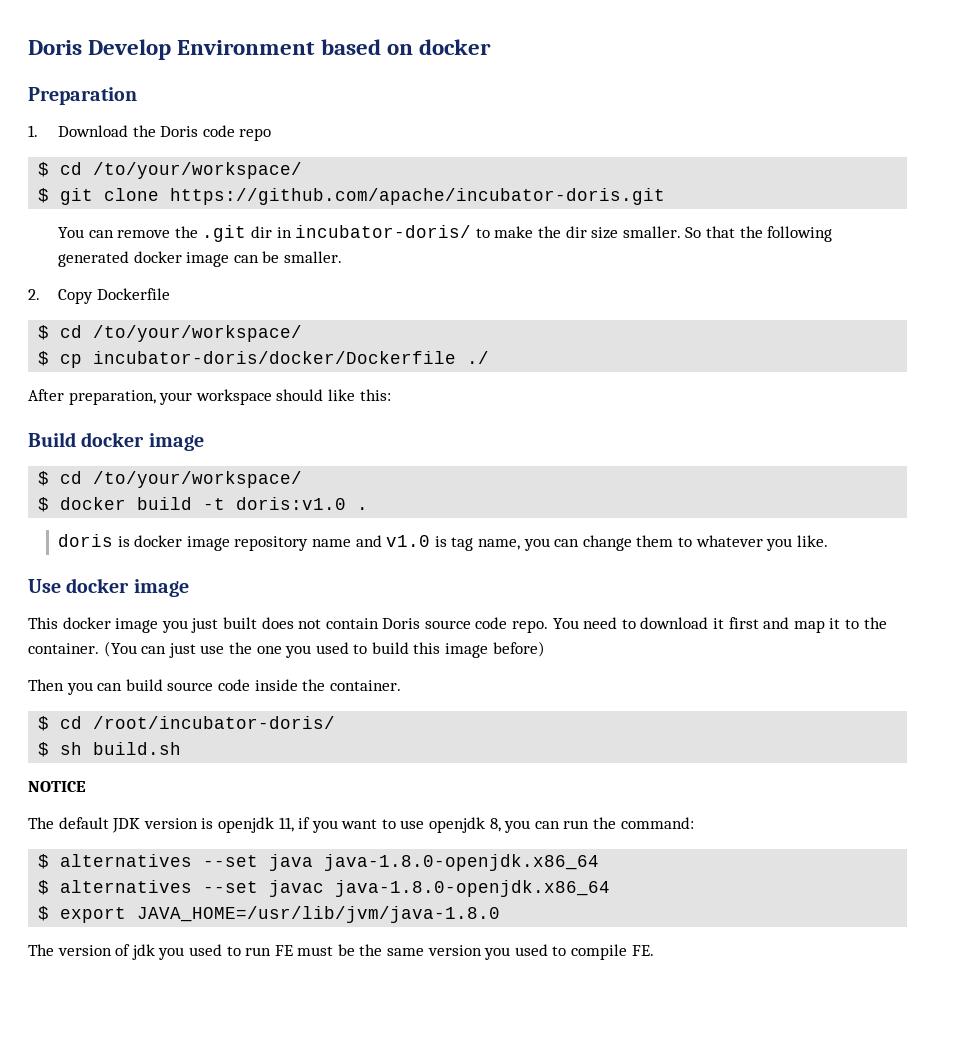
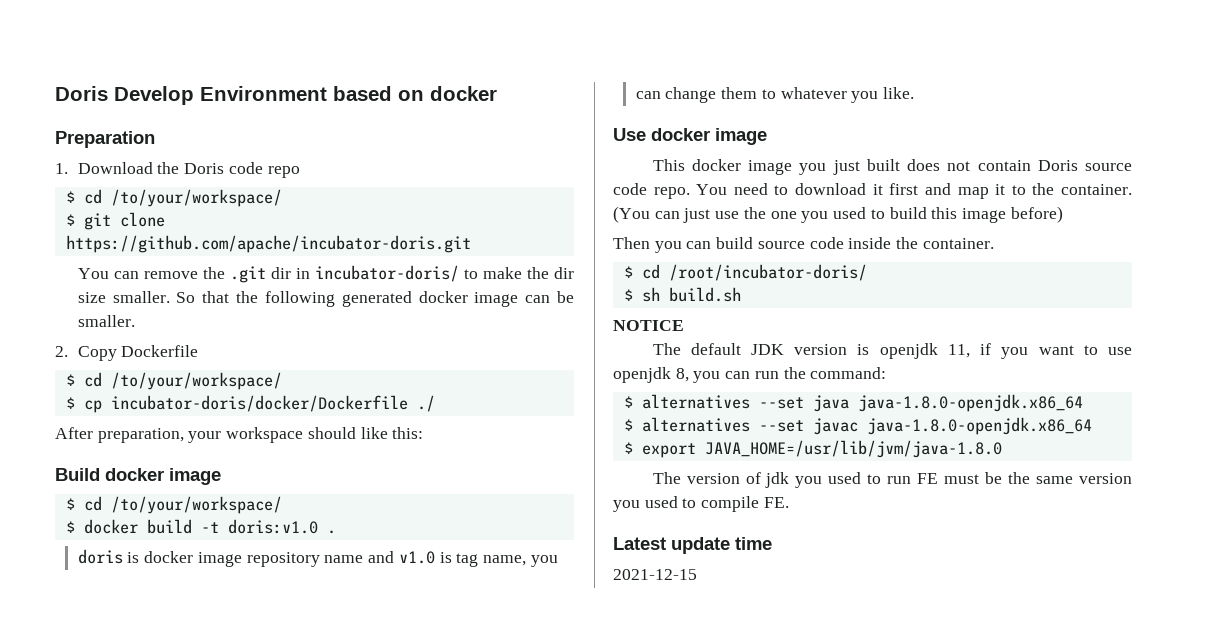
+ Latest update time
+ 2021-12-15

